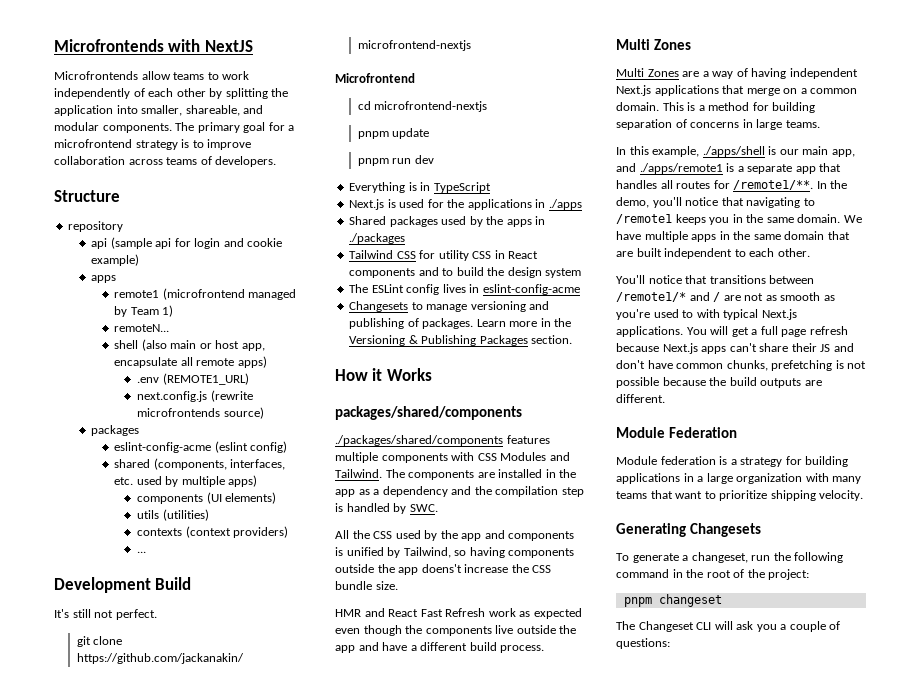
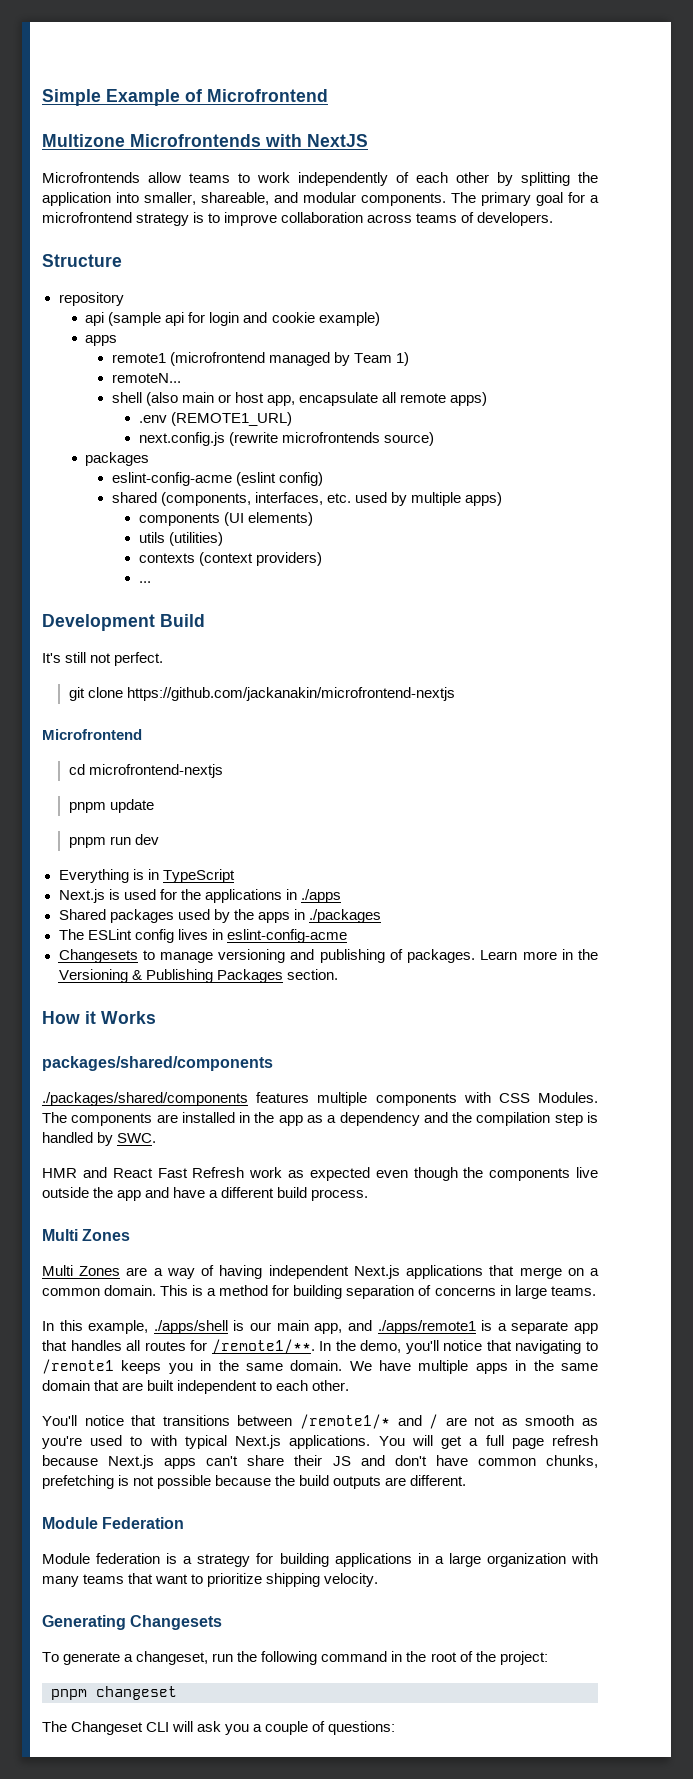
- Microfrontends with NextJS
+ Simple Example of Microfrontend
+ Multizone Microfrontends with NextJS
- Tailwind CSS for utility CSS in React components and to build the design system
- ./packages/shared/components features multiple components with CSS Modules and Tailwind.
+ ./packages/shared/components features multiple components with CSS Modules.
- All the CSS used by the app and components is unified by Tailwind, so having components outside the app doens't increase the CSS bundle size.

